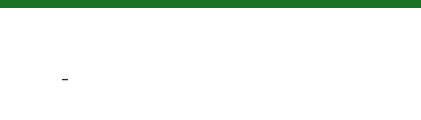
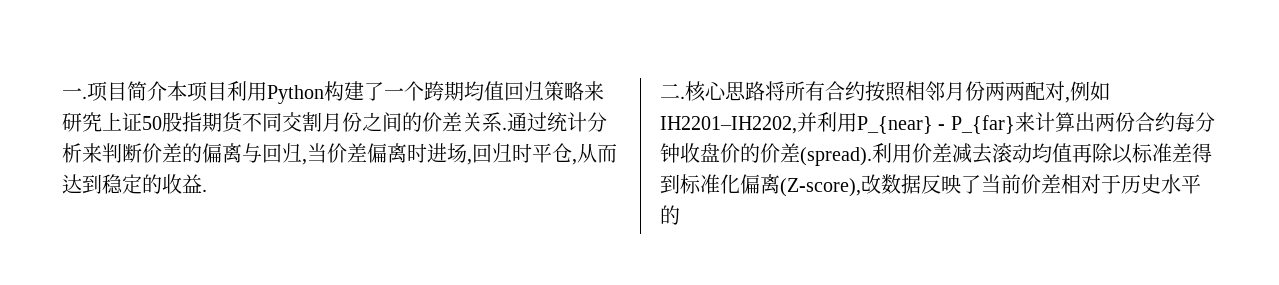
- -
+ 一.项目简介本项目利用Python构建了一个跨期均值回归策略来研究上证50股指期货不同交割月份之间的价差关系.通过统计分析来判断价差的偏离与回归,当价差偏离时进场,回归时平仓,从而达到稳定的收益.
+ 二.核心思路将所有合约按照相邻月份两两配对,例如IH2201–IH2202,并利用P_{near} - P_{far}来计算出两份合约每分钟收盘价的价差(spread).利用价差减去滚动均值再除以标准差得到标准化偏离(Z-score),改数据反映了当前价差相对于历史水平的

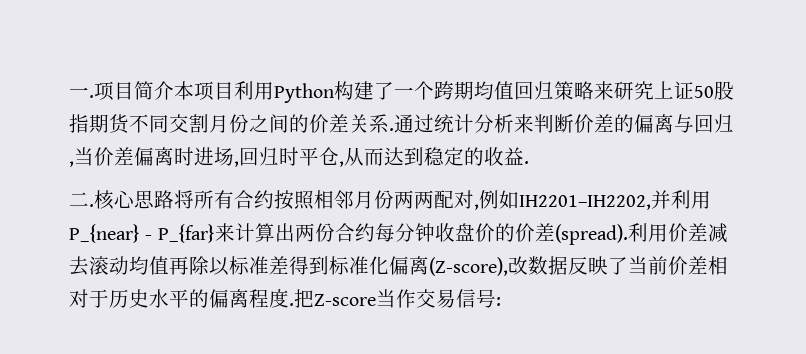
- 利用价差减去滚动均值再除以标准差得到标准化偏离(Z-score),改数据反映了当前价差相对于历史水平的
+ 利用价差减去滚动均值再除以标准差得到标准化偏离(Z-score),改数据反映了当前价差相对于历史水平的偏离程度.把Z-score当作交易信号:

